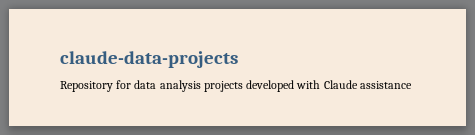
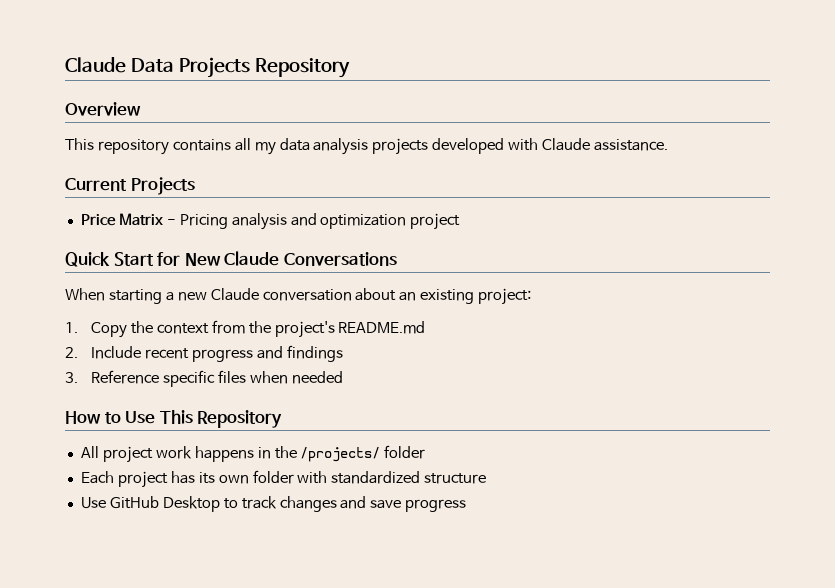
- claude-data-projects
- Repository for data analysis projects developed with Claude assistance
+ Claude Data Projects Repository
+ Overview
+ This repository contains all my data analysis projects developed with Claude assistance.
+ Current Projects
+ Price Matrix - Pricing analysis and optimization project
+ Quick Start for New Claude Conversations
+ When starting a new Claude conversation about an existing project:
+ 1. Copy the context from the project's README.md
+ 2. Include recent progress and findings
+ 3. Reference specific files when needed
+ How to Use This Repository
+ All project work happens in the /projects/ folder
+ Each project has its own folder with standardized structure
+ Use GitHub Desktop to track changes and save progress

